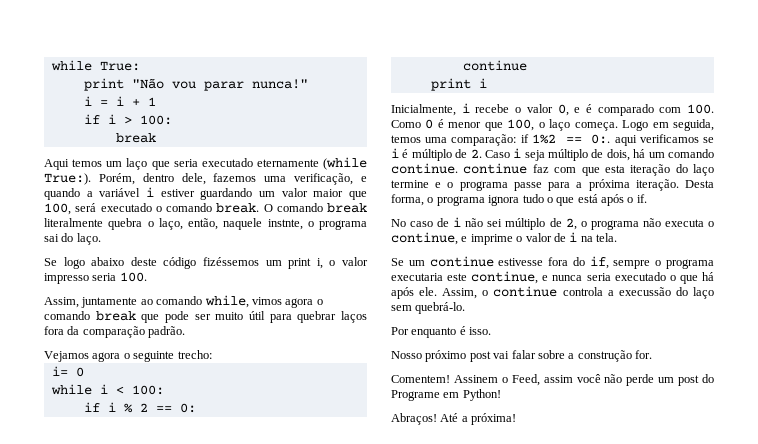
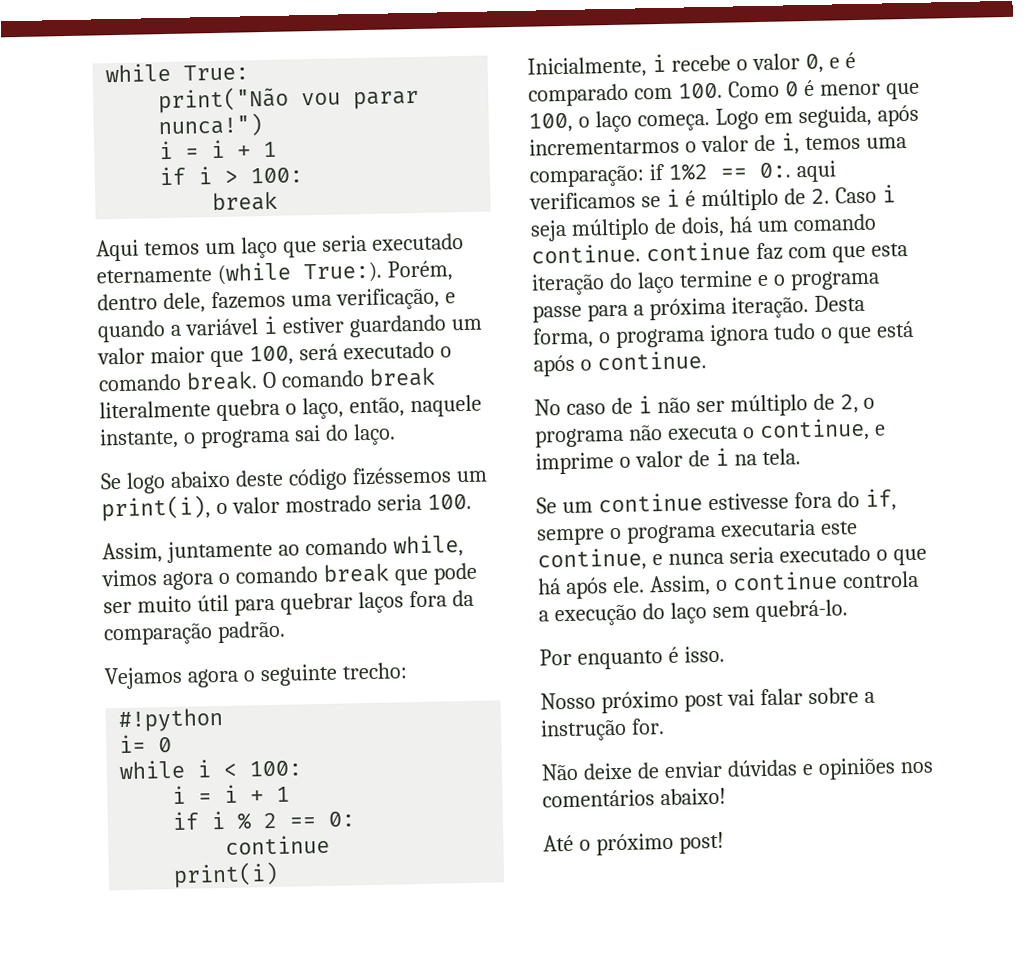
- print "Não vou parar nunca!"
+ print("Não vou parar nunca!")
- O comando break literalmente quebra o laço, então, naquele instnte, o programa sai do laço.
+ O comando break literalmente quebra o laço, então, naquele instante, o programa sai do laço.
- Se logo abaixo deste código fizéssemos um print i, o valor impresso seria 100.
+ Se logo abaixo deste código fizéssemos um print(i), o valor mostrado seria 100.
+ #!python
  while i < 100:
+ i = i + 1
- print i
+ print(i)
- Logo em seguida, temos uma comparação: if 1%2 == 0:. aqui verificamos se i é múltiplo de 2. Caso i seja múltiplo de dois, há um comando continue. continue faz com que esta iteração do laço termine e o programa passe para a próxima iteração.
+ Logo em seguida, após incrementarmos o valor de i, temos uma comparação: if 1%2 == 0:. aqui verificamos se i é múltiplo de 2. Caso i seja múltiplo de dois, há um comando continue. continue faz com que esta iteração do laço termine e o programa passe para a próxima iteração.
- Desta forma, o programa ignora tudo o que está após o if.
+ Desta forma, o programa ignora tudo o que está após o continue.
- No caso de i não sei múltiplo de 2, o programa não executa o continue, e imprime o valor de i na tela.
+ No caso de i não ser múltiplo de 2, o programa não executa o continue, e imprime o valor de i na tela.
- Assim, o continue controla a execussão do laço sem quebrá-lo.
+ Assim, o continue controla a execução do laço sem quebrá-lo.
- Nosso próximo post vai falar sobre a construção for.
+ Nosso próximo post vai falar sobre a instrução for.
- Comentem! Assinem o Feed, assim você não perde um post do Programe em Python!
- Abraços! Até a próxima!
+ Não deixe de enviar dúvidas e opiniões nos comentários abaixo!
+ Até o próximo post!

